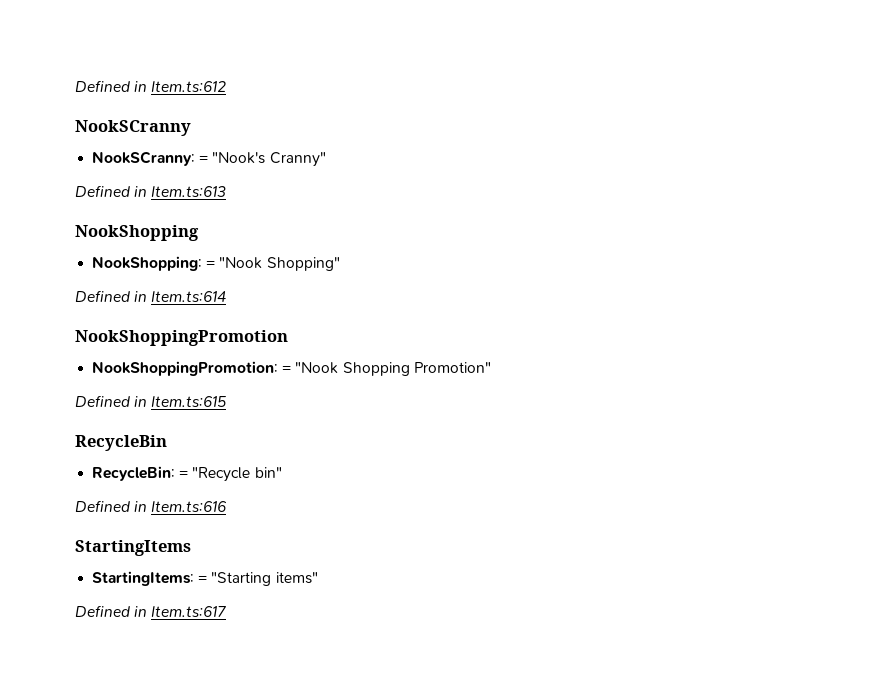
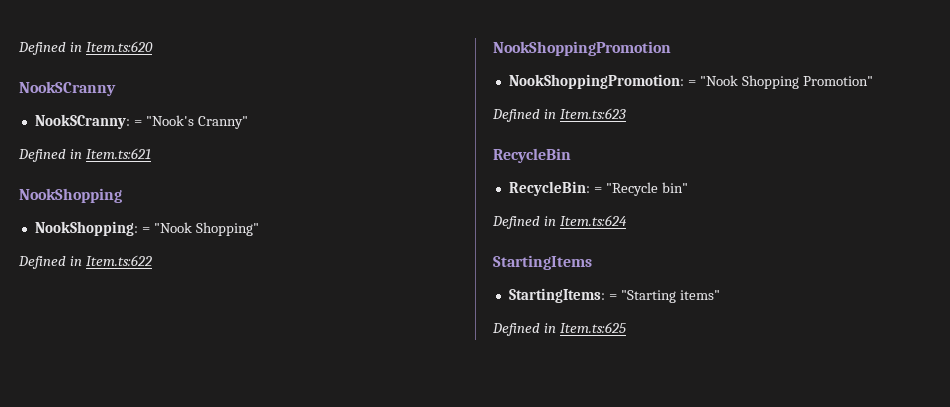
- Defined in Item.ts:612
+ Defined in Item.ts:620
- Defined in Item.ts:613
+ Defined in Item.ts:621
- Defined in Item.ts:614
+ Defined in Item.ts:622
- Defined in Item.ts:615
+ Defined in Item.ts:623
- Defined in Item.ts:616
+ Defined in Item.ts:624
- Defined in Item.ts:617
+ Defined in Item.ts:625

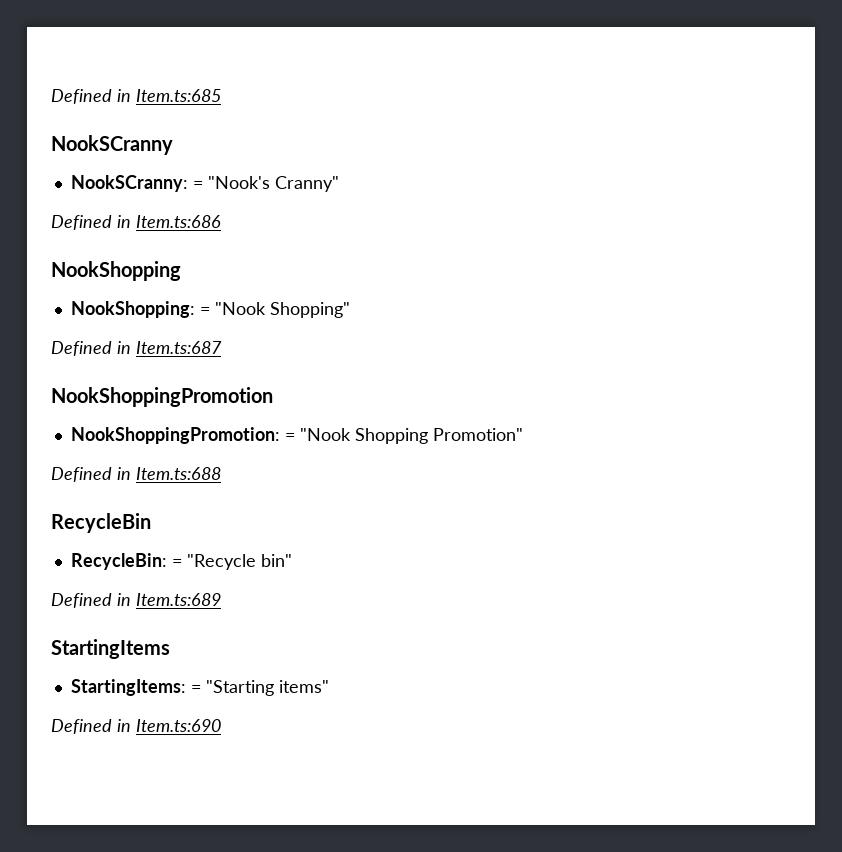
- Defined in Item.ts:620
+ Defined in Item.ts:685
- Defined in Item.ts:621
+ Defined in Item.ts:686
- Defined in Item.ts:622
+ Defined in Item.ts:687
- Defined in Item.ts:623
+ Defined in Item.ts:688
- Defined in Item.ts:624
+ Defined in Item.ts:689
- Defined in Item.ts:625
+ Defined in Item.ts:690

